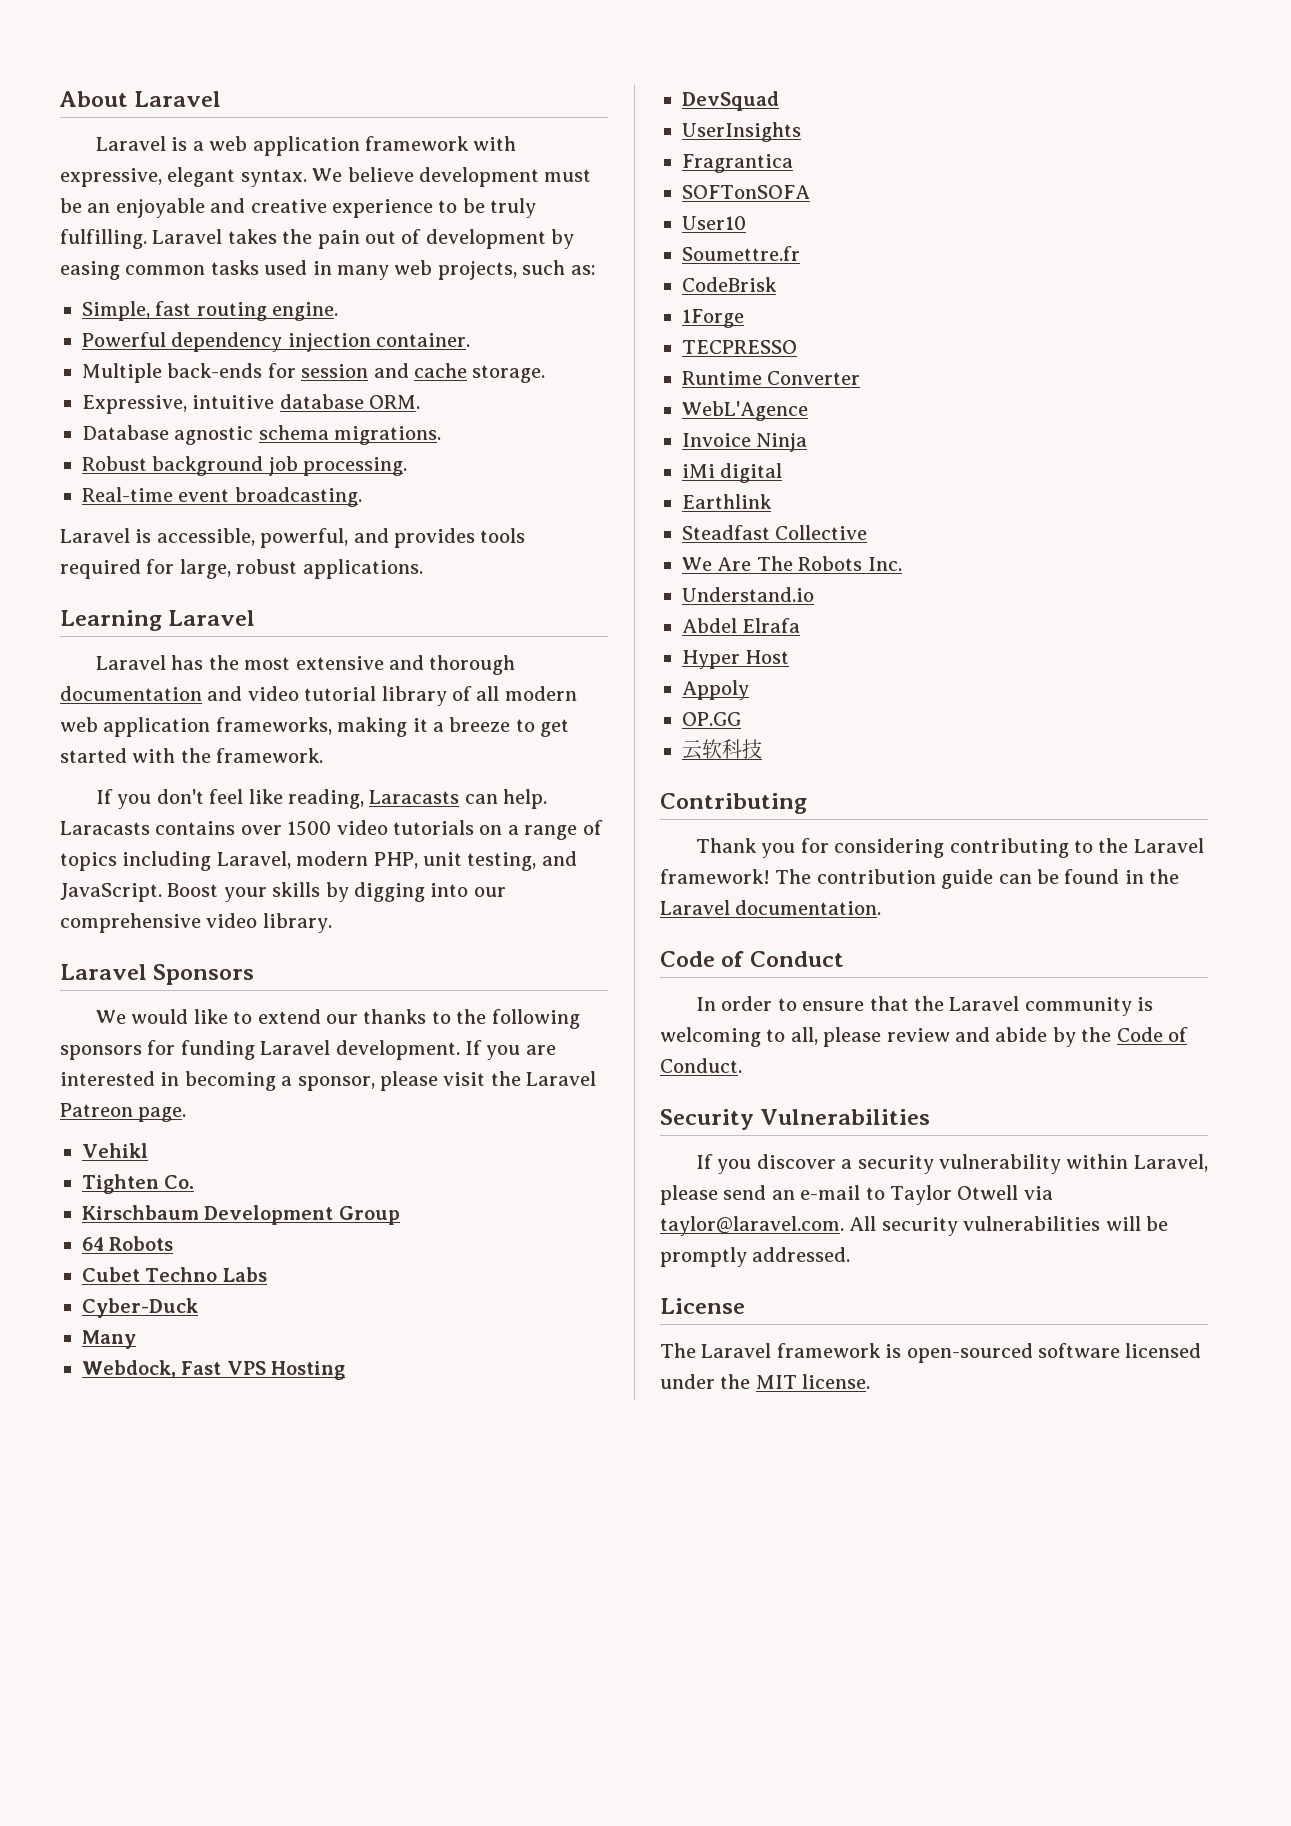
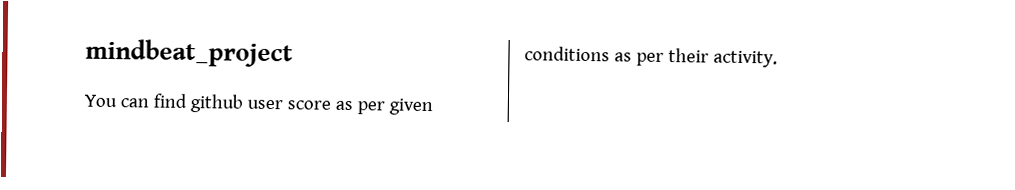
- About Laravel
- Laravel is a web application framework with expressive, elegant syntax. We believe development must be an enjoyable and creative experience to be truly fulfilling. Laravel takes the pain out of development by easing common tasks used in many web projects, such as:
- Simple, fast routing engine.
- Powerful dependency injection container.
- Multiple back-ends for session and cache storage.
- Expressive, intuitive database ORM.
- Database agnostic schema migrations.
- Robust background job processing.
- Real-time event broadcasting.
- Laravel is accessible, powerful, and provides tools required for large, robust applications.
- Learning Laravel
- Laravel has the most extensive and thorough documentation and video tutorial library of all modern web application frameworks, making it a breeze to get started with the framework.
- If you don't feel like reading, Laracasts can help. Laracasts contains over 1500 video tutorials on a range of topics including Laravel, modern PHP, unit testing, and JavaScript. Boost your skills by digging into our comprehensive video library.
- Laravel Sponsors
- We would like to extend our thanks to the following sponsors for funding Laravel development. If you are interested in becoming a sponsor, please visit the Laravel Patreon page.
- Vehikl
- Tighten Co.
- Kirschbaum Development Group
- 64 Robots
- Cubet Techno Labs
- Cyber-Duck
- Many
- Webdock, Fast VPS Hosting
- DevSquad
- UserInsights
- Fragrantica
- SOFTonSOFA
- User10
- Soumettre.fr
- CodeBrisk
- 1Forge
- TECPRESSO
- Runtime Converter
- WebL'Agence
- Invoice Ninja
- iMi digital
- Earthlink
- Steadfast Collective
- We Are The Robots Inc.
- Understand.io
- Abdel Elrafa
- Hyper Host
- Appoly
- OP.GG
- 云软科技
- Contributing
- Thank you for considering contributing to the Laravel framework! The contribution guide can be found in the Laravel documentation.
- Code of Conduct
- In order to ensure that the Laravel community is welcoming to all, please review and abide by the Code of Conduct.
- Security Vulnerabilities
- If you discover a security vulnerability within Laravel, please send an e-mail to Taylor Otwell via taylor@laravel.com. All security vulnerabilities will be promptly addressed.
- License
- The Laravel framework is open-sourced software licensed under the MIT license.
+ mindbeat_project
+ You can find github user score as per given conditions as per their activity.

